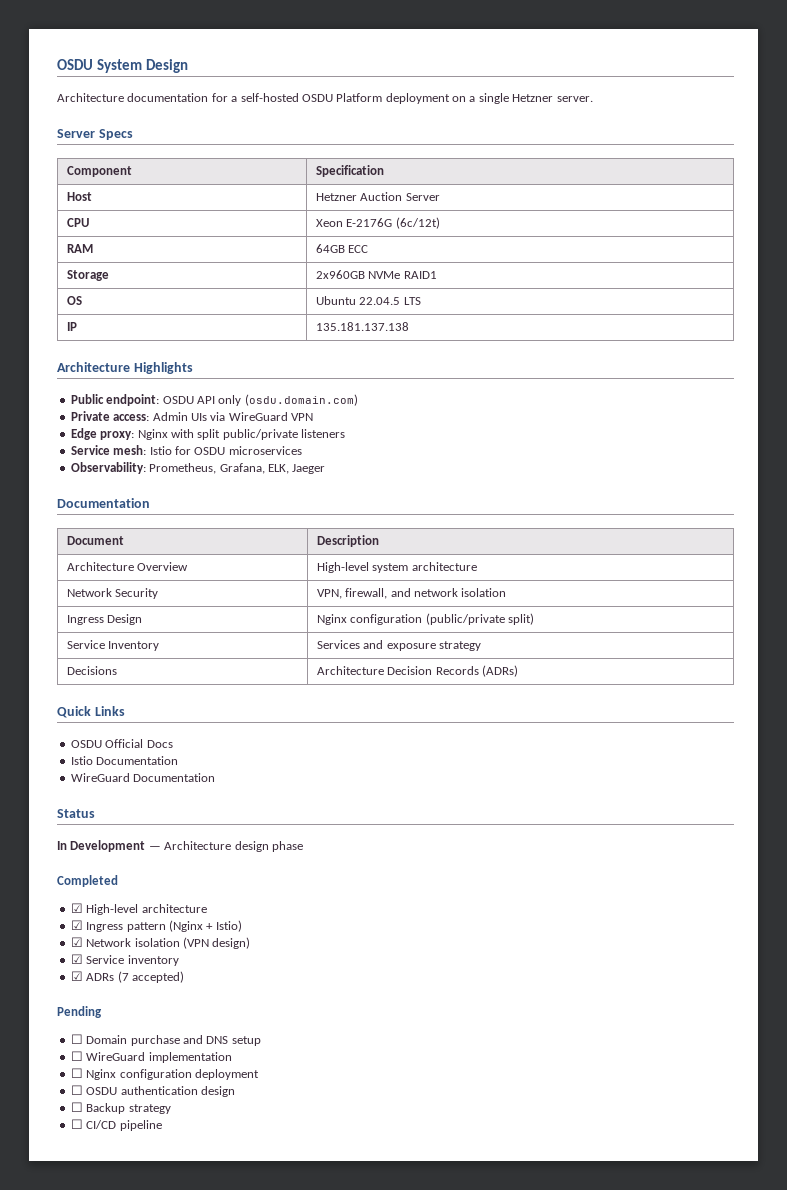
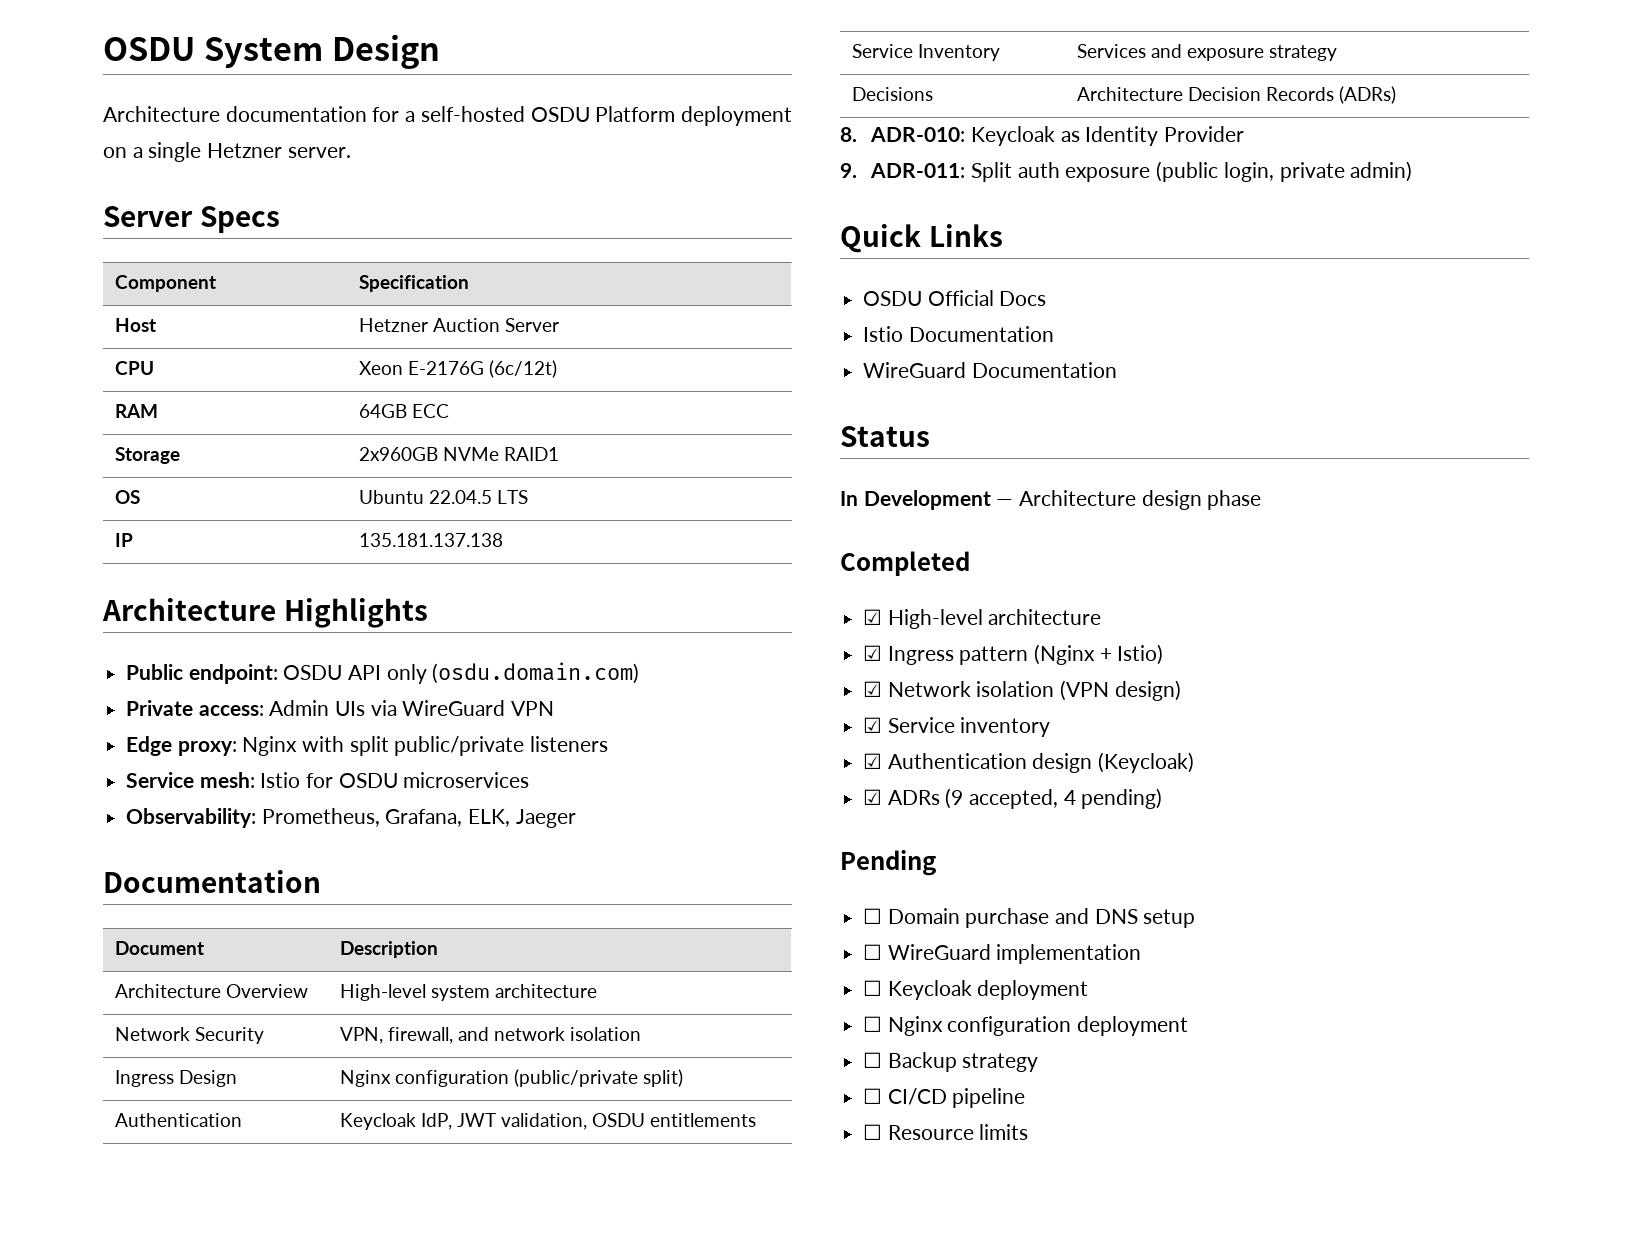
+ Authentication | Keycloak IdP, JWT validation, OSDU entitlements
+ 8. ADR-010: Keycloak as Identity Provider
+ 9. ADR-011: Split auth exposure (public login, private admin)
- ☑ ADRs (7 accepted)
+ ☑ Authentication design (Keycloak)
+ ☑ ADRs (9 accepted, 4 pending)
+ ☐ Keycloak deployment
- ☐ OSDU authentication design
+ ☐ Resource limits

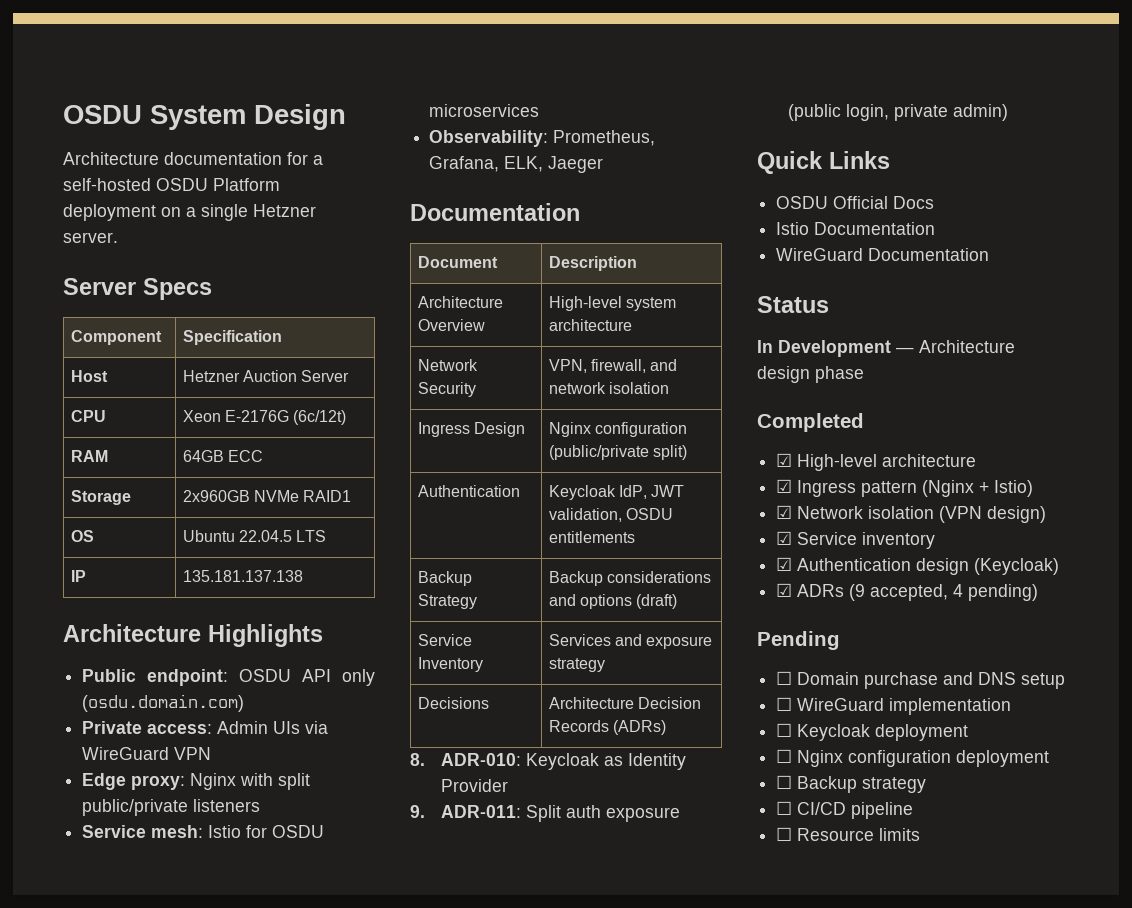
+ Backup Strategy | Backup considerations and options (draft)

